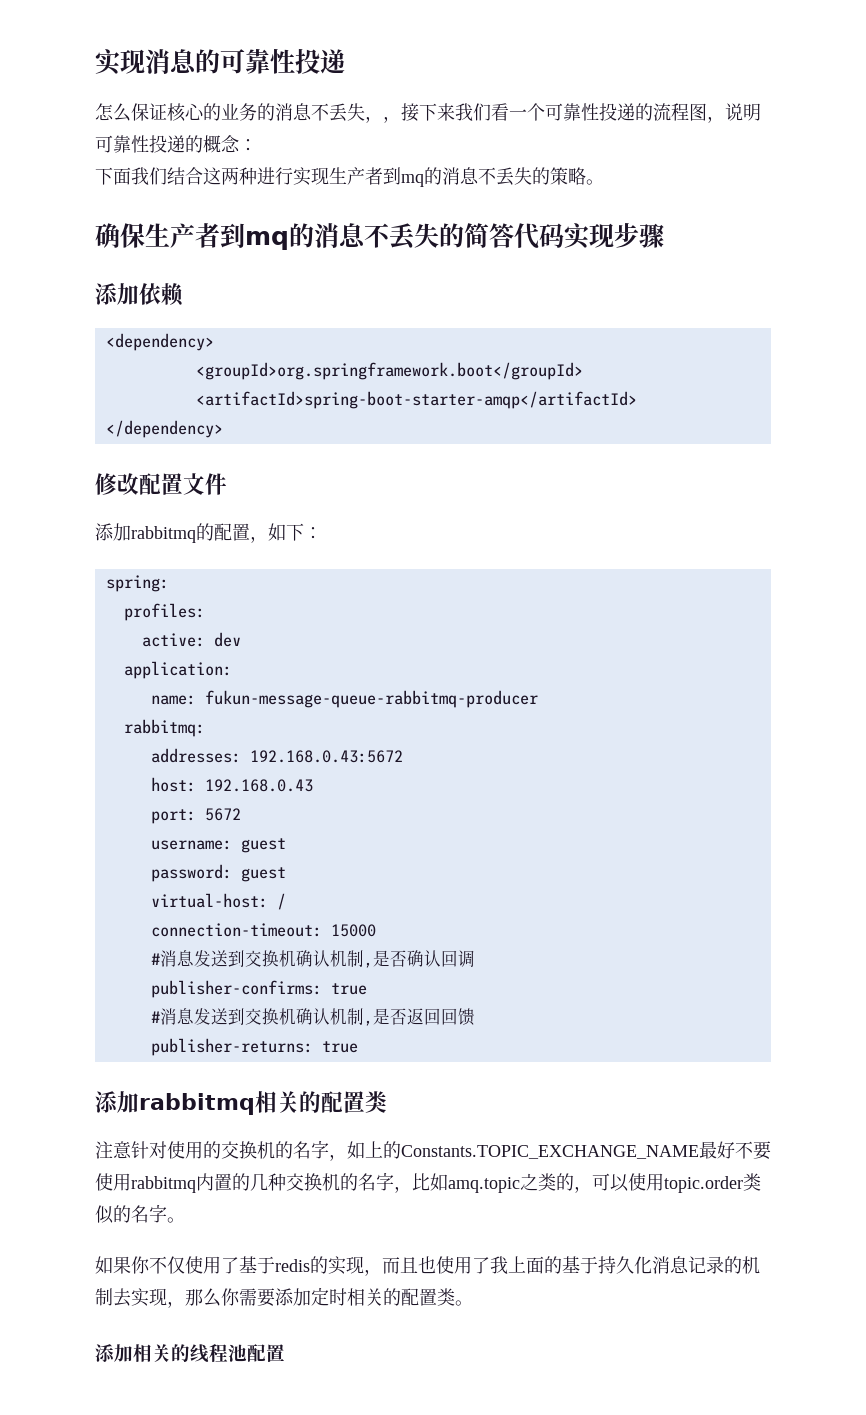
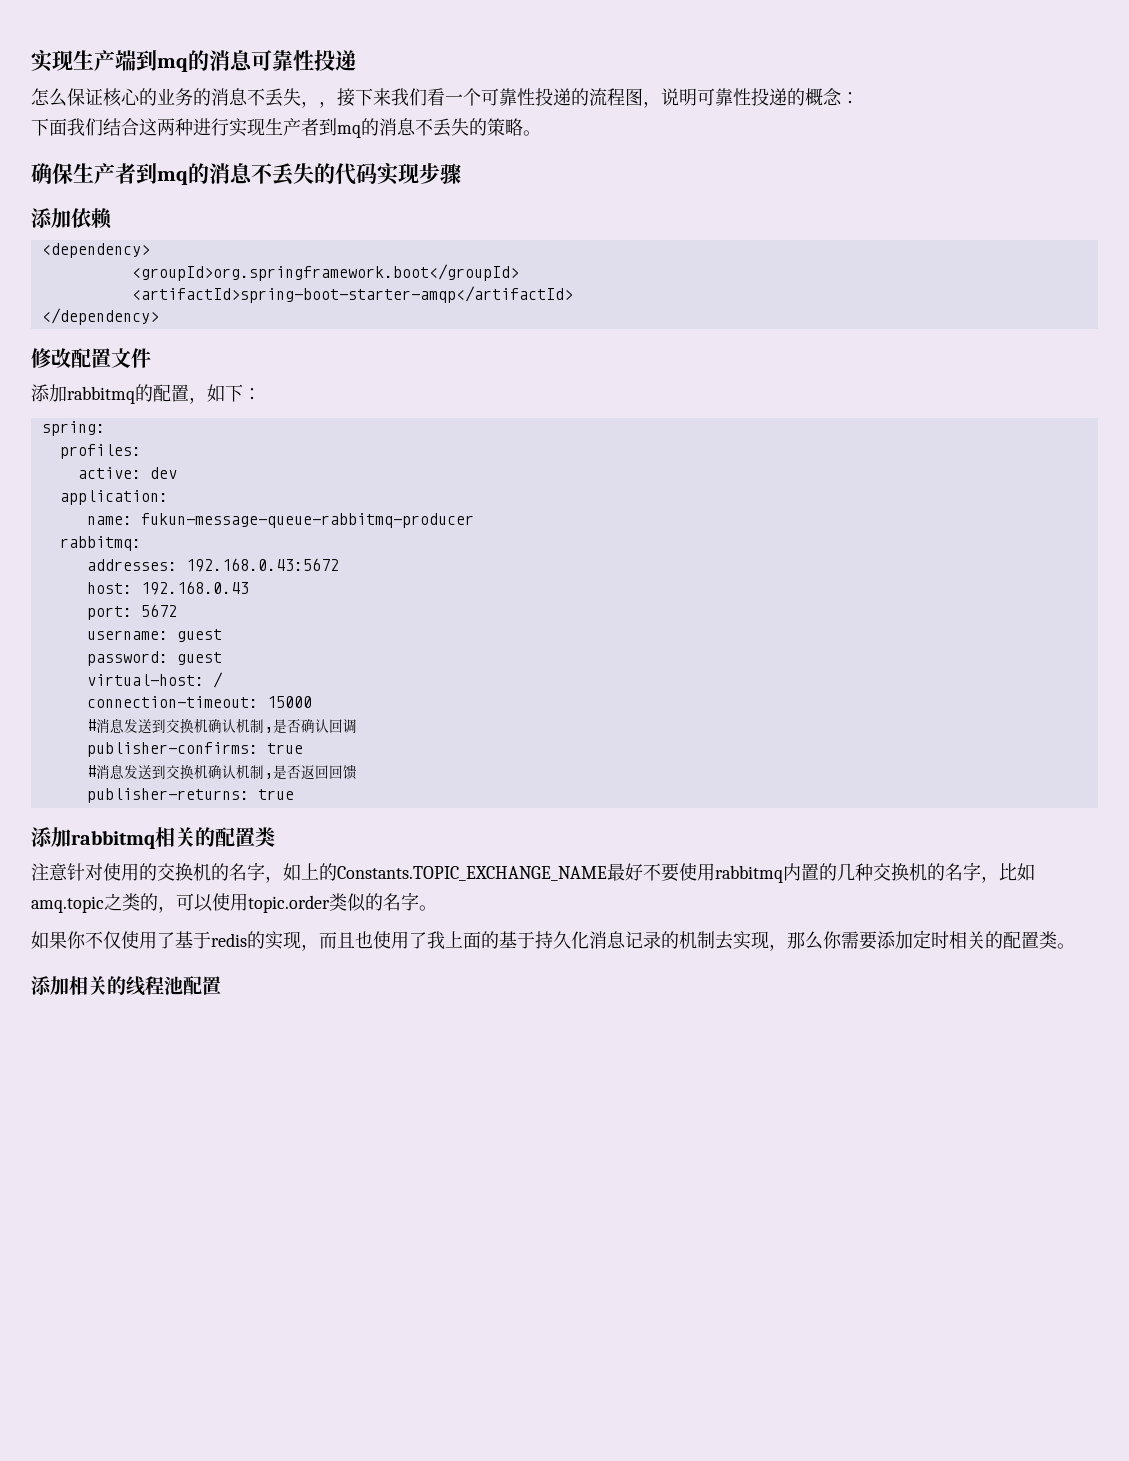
- 实现消息的可靠性投递
+ 实现生产端到mq的消息可靠性投递
- 确保生产者到mq的消息不丢失的简答代码实现步骤
+ 确保生产者到mq的消息不丢失的代码实现步骤

